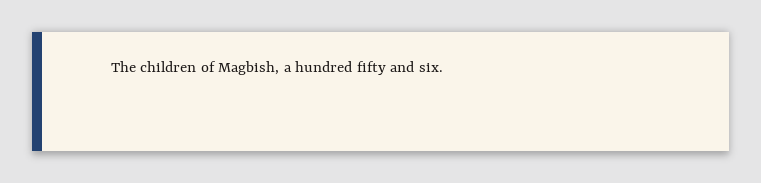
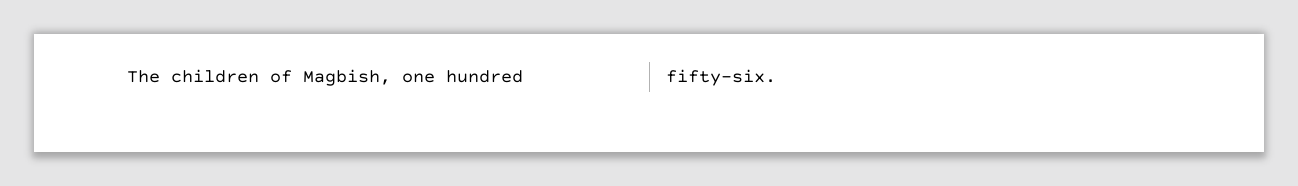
- The children of Magbish, a hundred fifty and six.
+ The children of Magbish, one hundred fifty-six.

